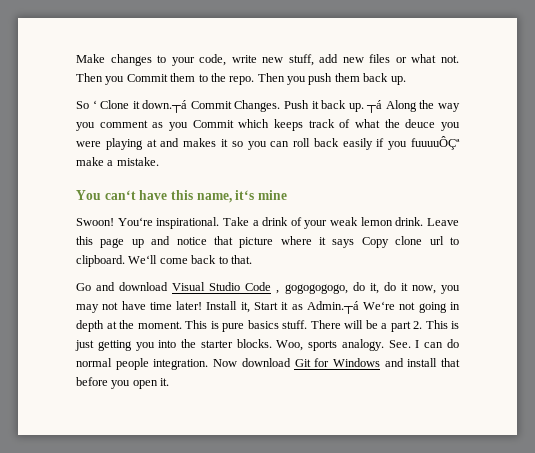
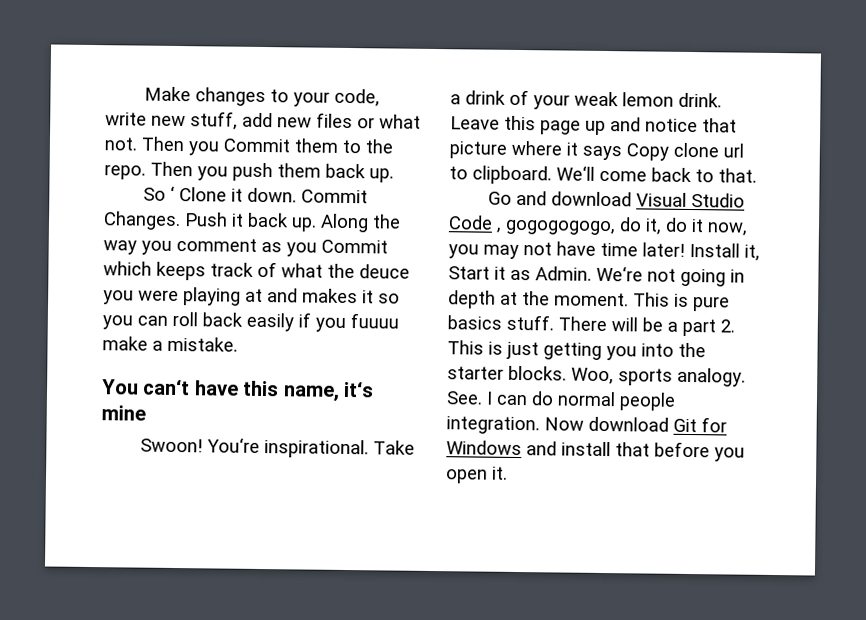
- So ‘ Clone it down.┬á Commit Changes.
+ So ‘ Clone it down. Commit Changes.
- ┬á Along the way you comment as you Commit which keeps track of what the deuce you were playing at and makes it so you can roll back easily if you fuuuuÔÇª make a mistake.
+ Along the way you comment as you Commit which keeps track of what the deuce you were playing at and makes it so you can roll back easily if you fuuuu make a mistake.
- Install it, Start it as Admin.┬á We‘re not going in depth at the moment.
+ Install it, Start it as Admin. We‘re not going in depth at the moment.

